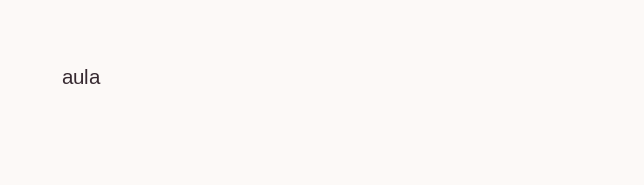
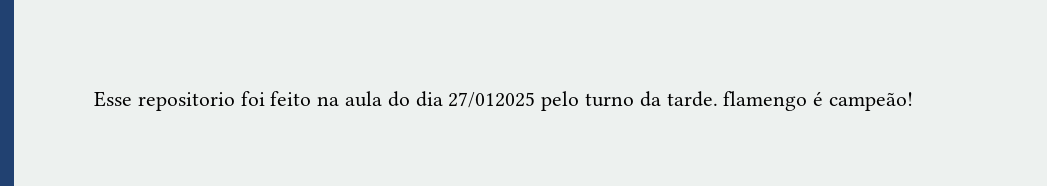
- aula
+ Esse repositorio foi feito na aula do dia 27/012025 pelo turno da tarde. flamengo é campeão!

